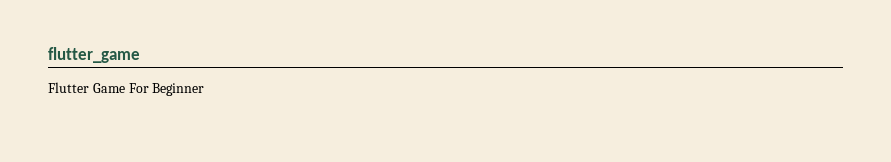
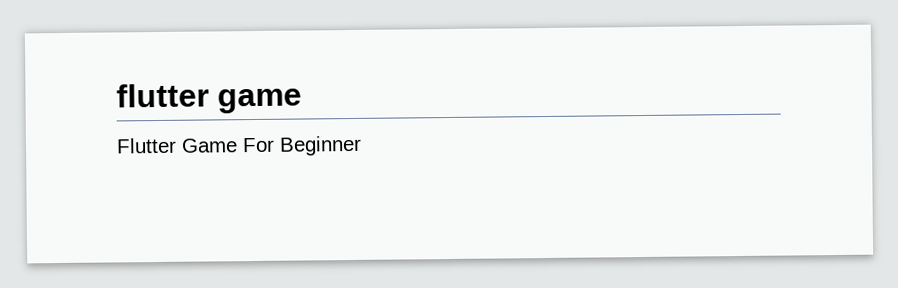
- flutter_game
+ flutter game

